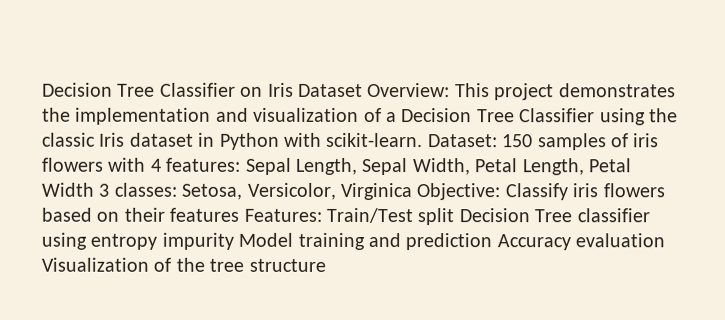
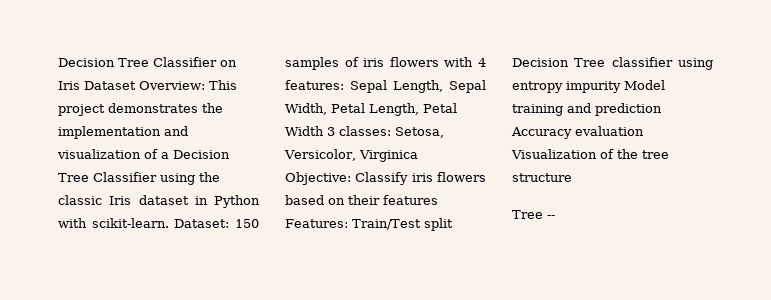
+ Tree --

